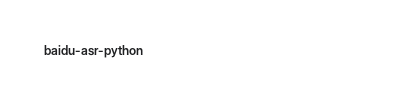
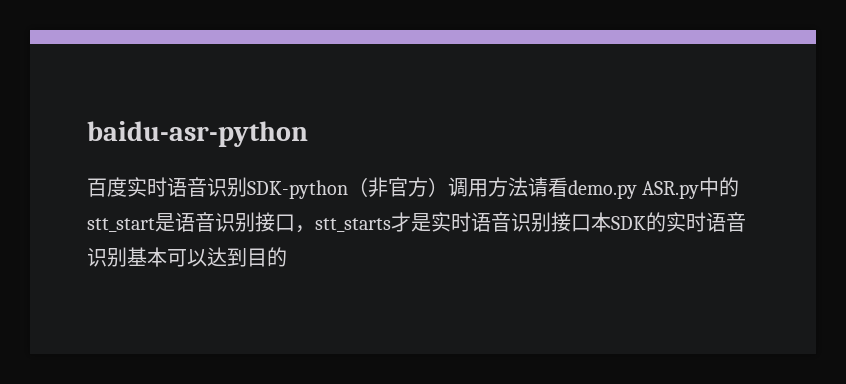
+ 百度实时语音识别SDK-python（非官方）调用方法请看demo.py ASR.py中的stt_start是语音识别接口，stt_starts才是实时语音识别接口本SDK的实时语音识别基本可以达到目的

